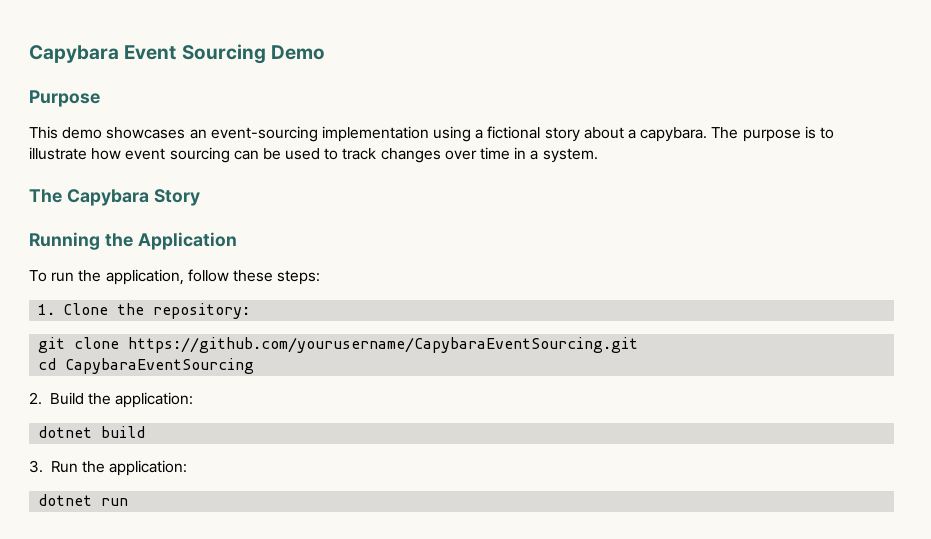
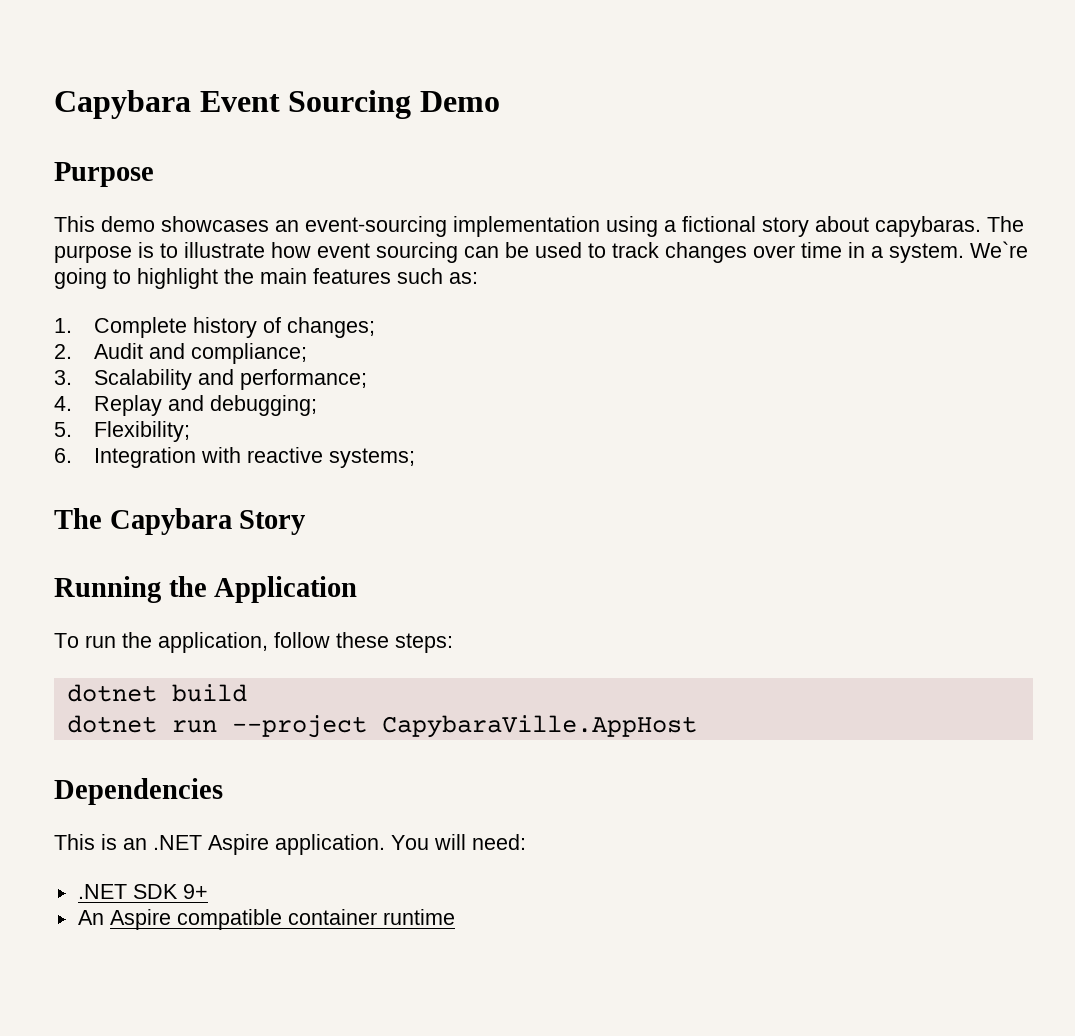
- This demo showcases an event-sourcing implementation using a fictional story about a capybara.
+ This demo showcases an event-sourcing implementation using a fictional story about capybaras.
+ We`re going to highlight the main features such as:
+ 1. Complete history of changes;
+ 2. Audit and compliance;
+ 3. Scalability and performance;
+ 4. Replay and debugging;
+ 5. Flexibility;
+ 6. Integration with reactive systems;
- 1. Clone the repository:
- git clone https://github.com/yourusername/CapybaraEventSourcing.git
- cd CapybaraEventSourcing
- 2. Build the application:
  dotnet build
- 3. Run the application:
- dotnet run
+ dotnet run --project CapybaraVille.AppHost
+ Dependencies
+ This is an .NET Aspire application. You will need:
+ .NET SDK 9+
+ An Aspire compatible container runtime

